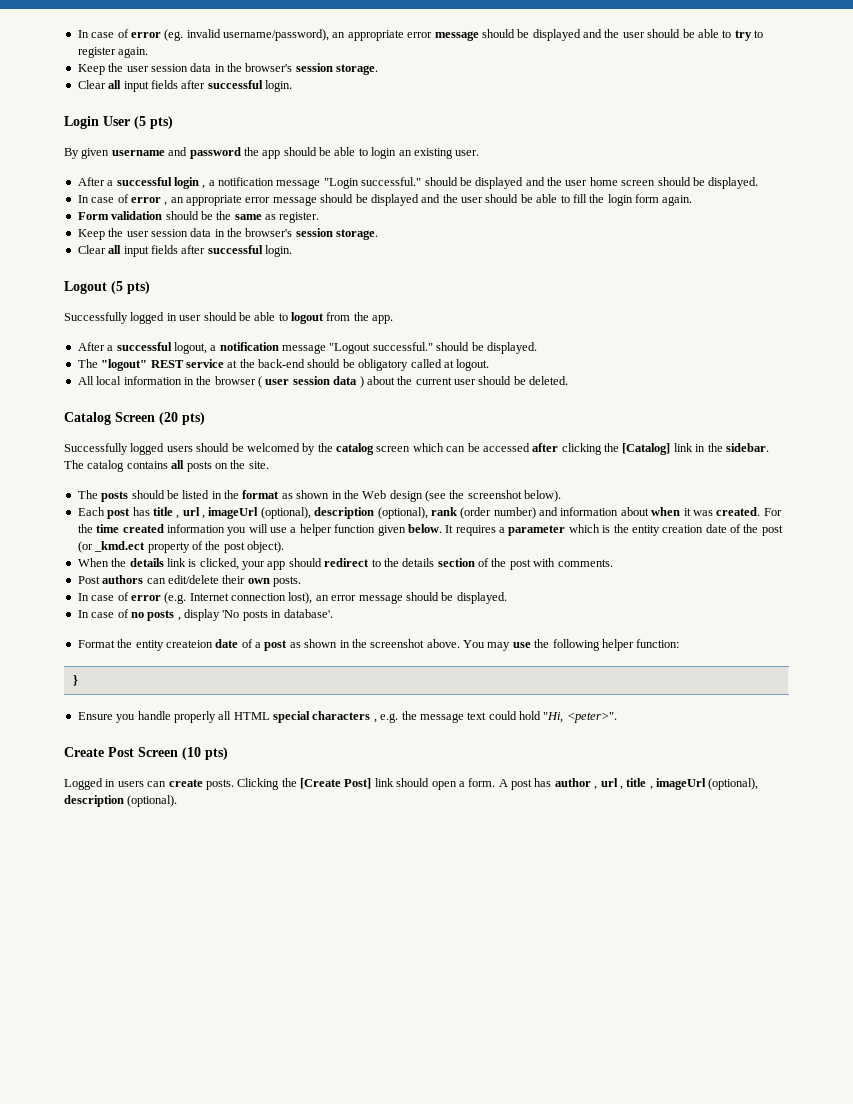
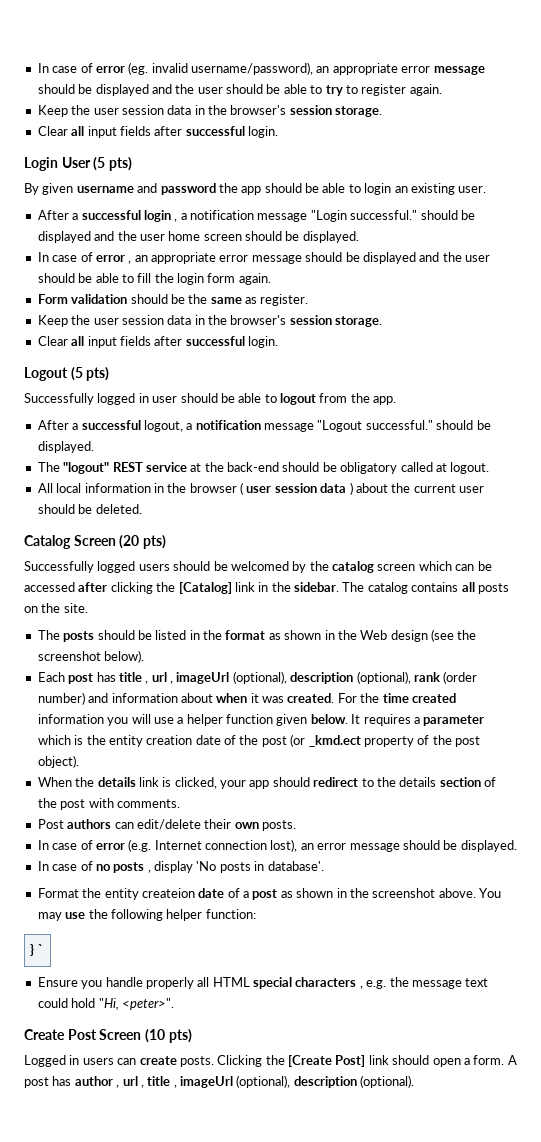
- }
+ } `

